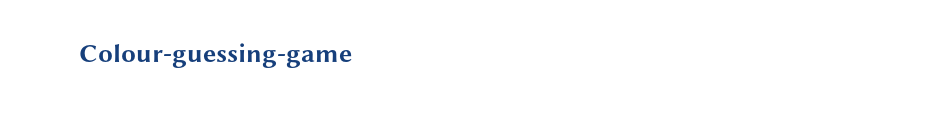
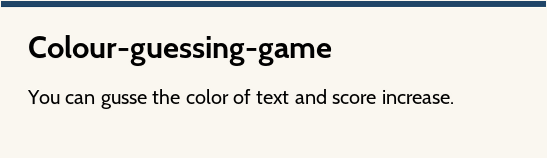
+ You can gusse the color of text and score increase.

